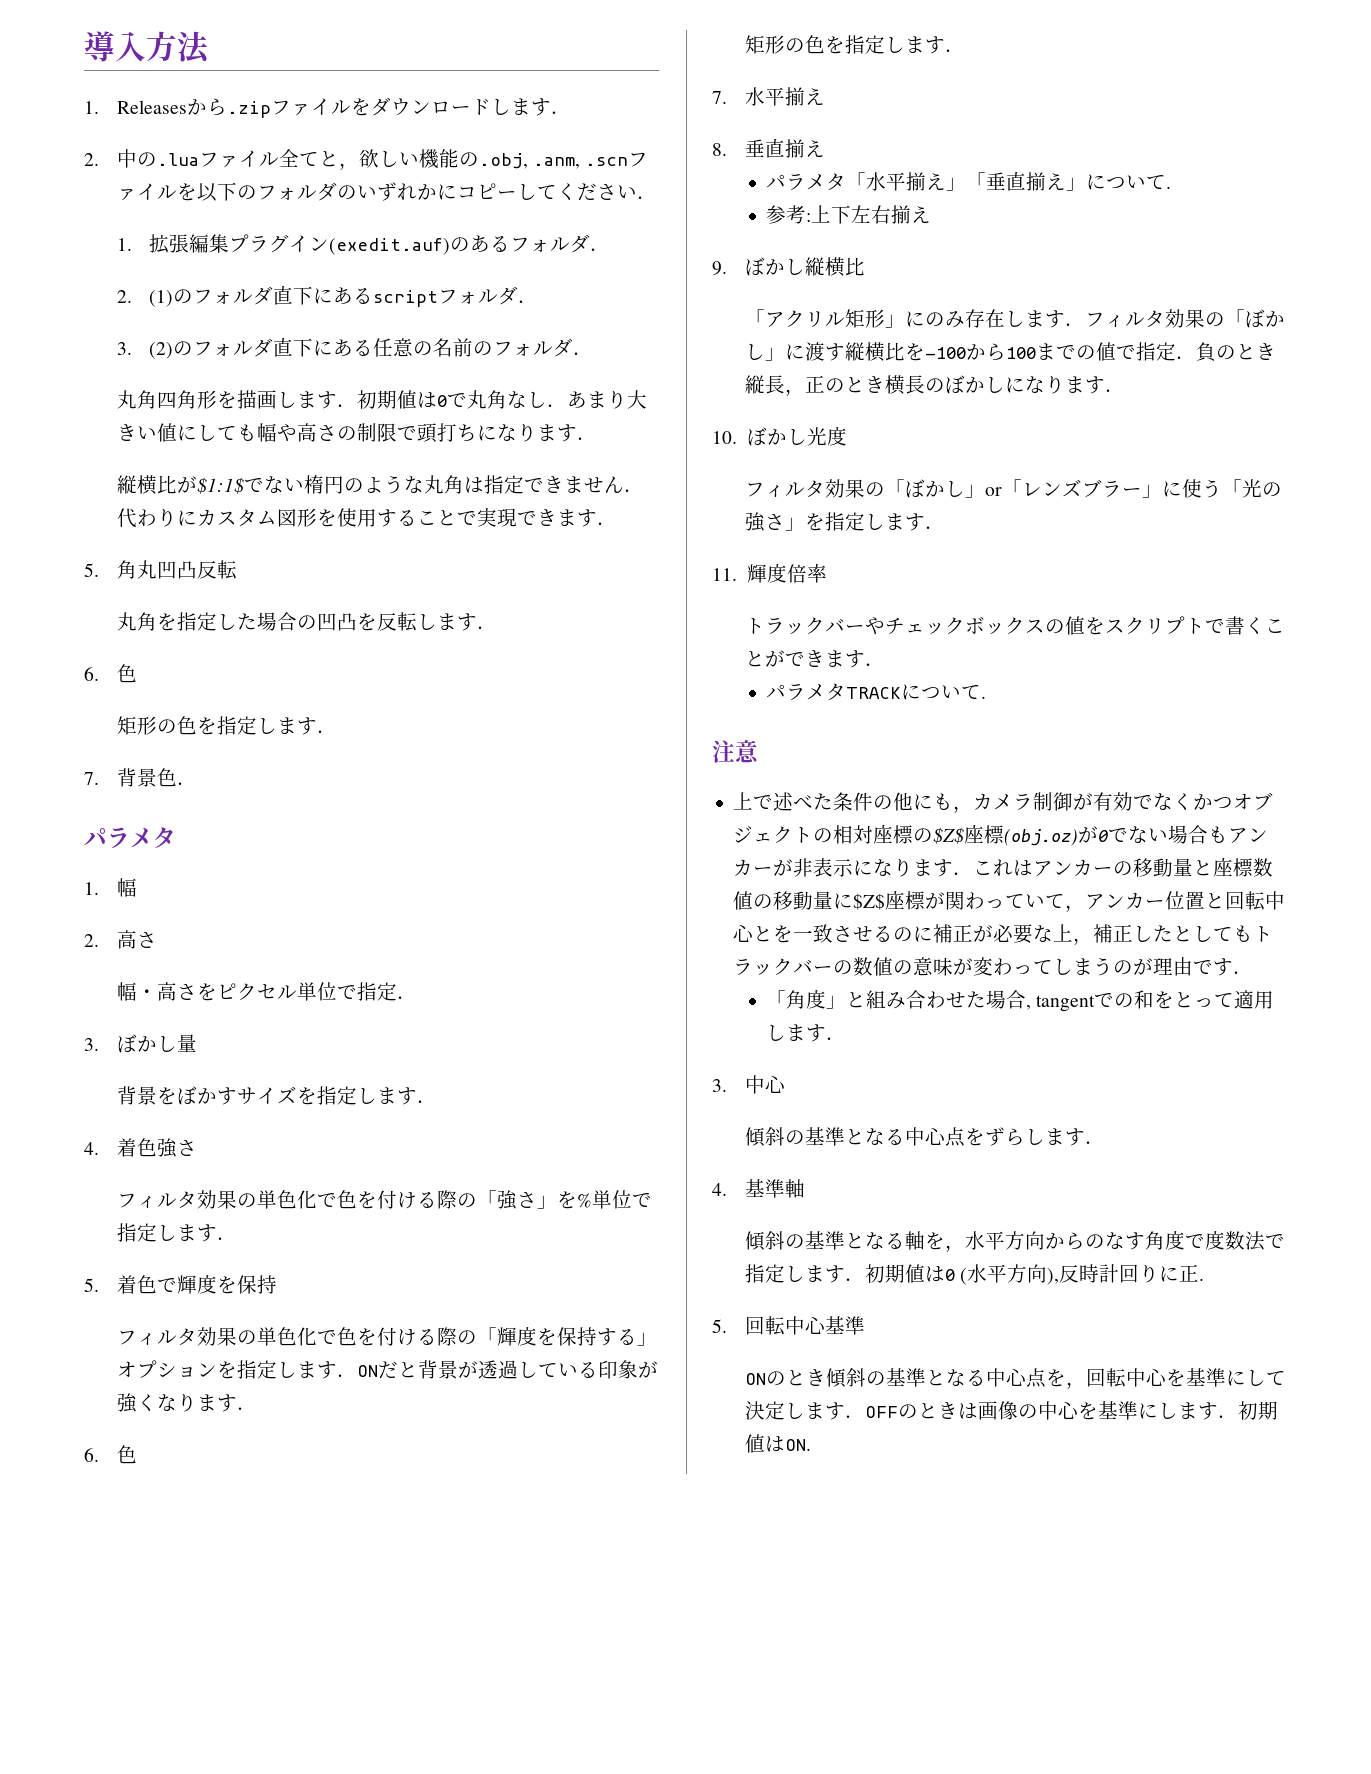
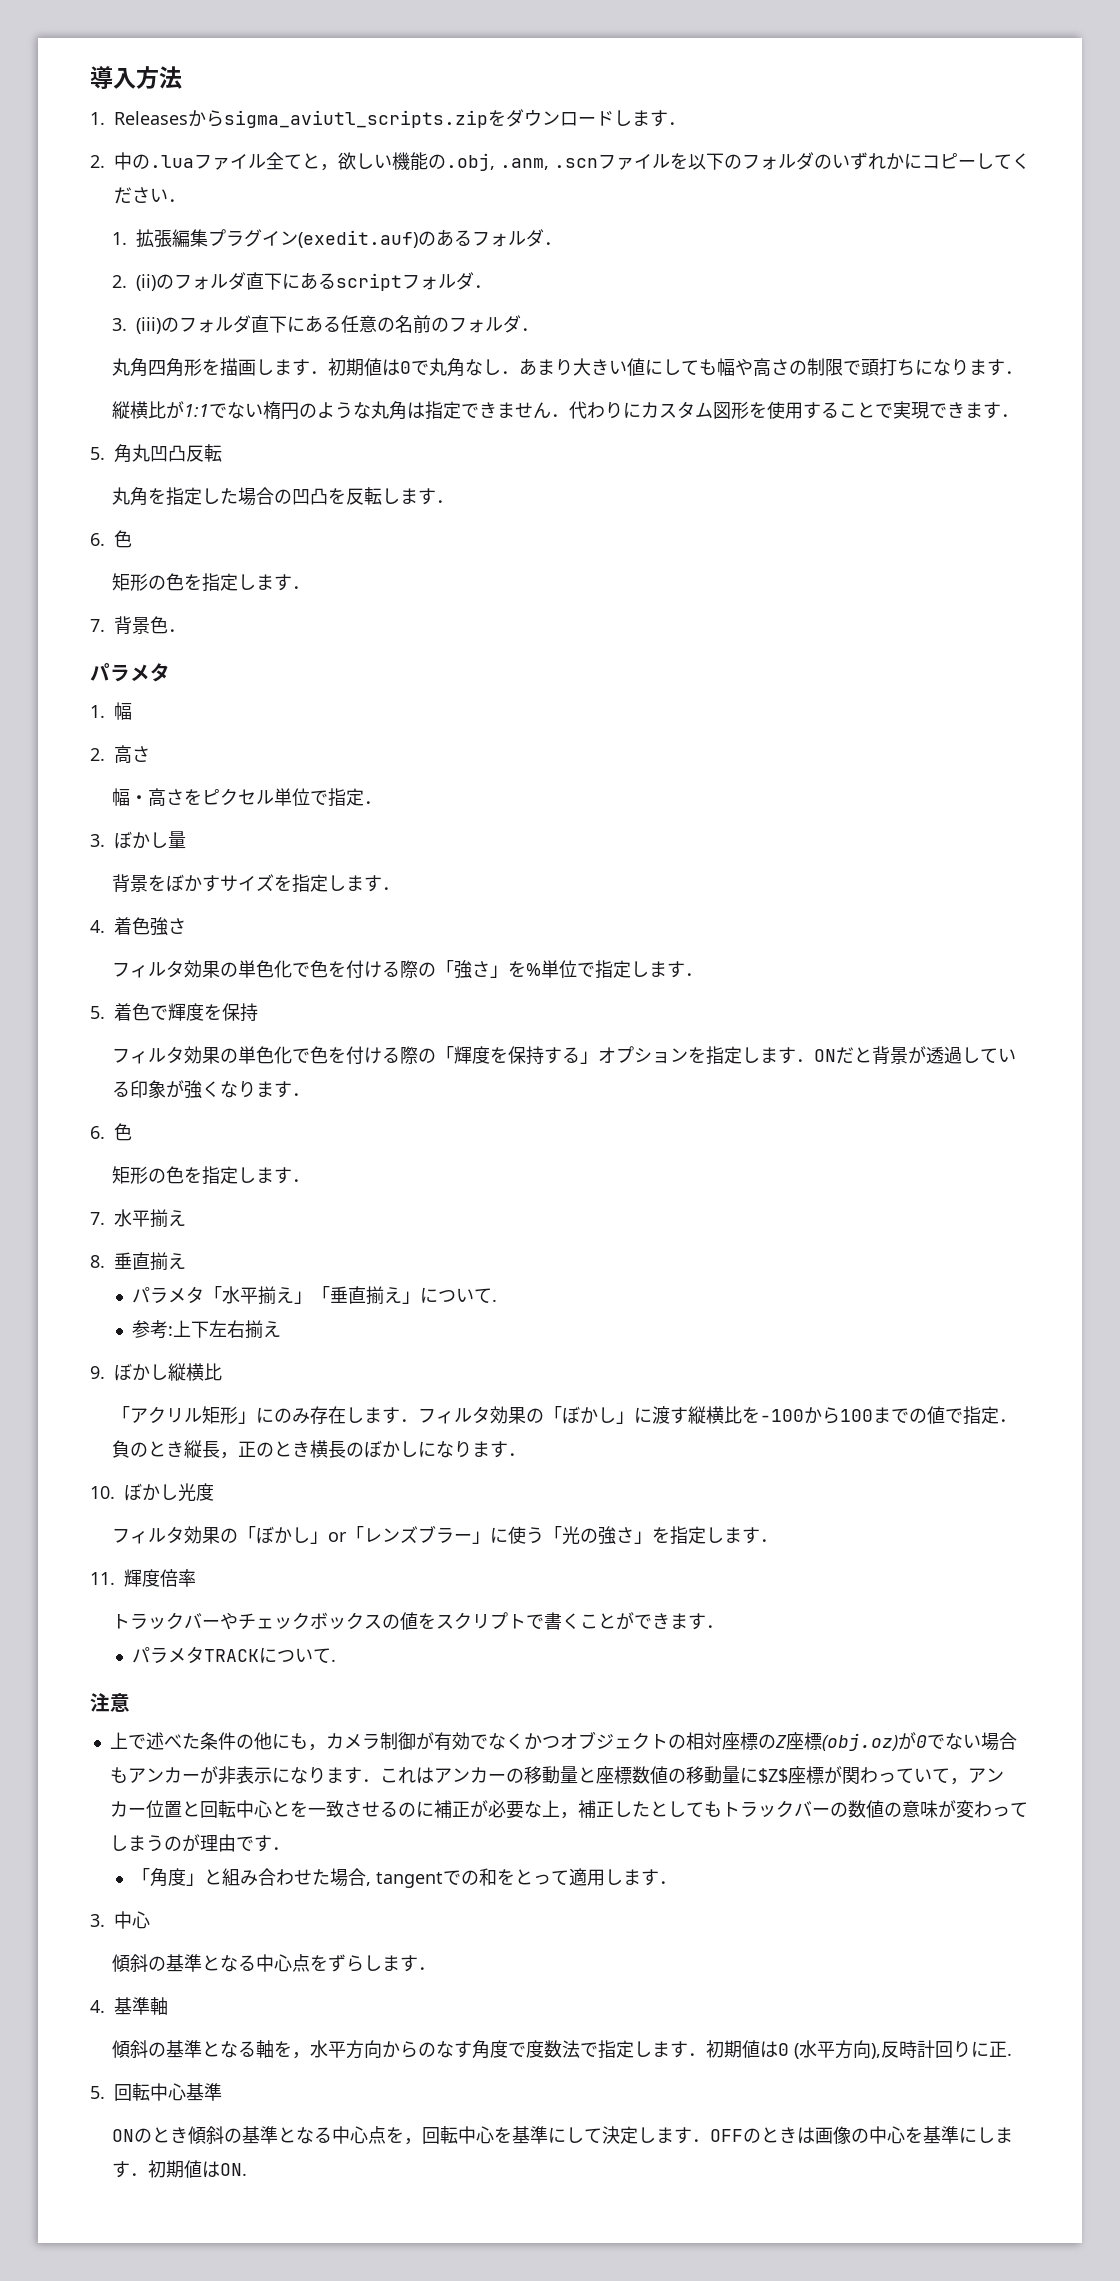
- 1. Releasesから.zipファイルをダウンロードします．
+ 1. Releasesからsigma_aviutl_scripts.zipをダウンロードします．
- 2. (1)のフォルダ直下にあるscriptフォルダ．
+ 2. (ii)のフォルダ直下にあるscriptフォルダ．
- 3. (2)のフォルダ直下にある任意の名前のフォルダ．
+ 3. (iii)のフォルダ直下にある任意の名前のフォルダ．
- 縦横比が$1:1$でない楕円のような丸角は指定できません．代わりにカスタム図形を使用することで実現できます．
+ 縦横比が1:1でない楕円のような丸角は指定できません．代わりにカスタム図形を使用することで実現できます．
- 上で述べた条件の他にも，カメラ制御が有効でなくかつオブジェクトの相対座標の$Z$座標(obj.oz)が0でない場合もアンカーが非表示になります．これはアンカーの移動量と座標数値の移動量に$Z$座標が関わっていて，アンカー位置と回転中心とを一致させるのに補正が必要な上，補正したとしてもトラックバーの数値の意味が変わってしまうのが理由です．
+ 上で述べた条件の他にも，カメラ制御が有効でなくかつオブジェクトの相対座標のZ座標(obj.oz)が0でない場合もアンカーが非表示になります．これはアンカーの移動量と座標数値の移動量に$Z$座標が関わっていて，アンカー位置と回転中心とを一致させるのに補正が必要な上，補正したとしてもトラックバーの数値の意味が変わってしまうのが理由です．

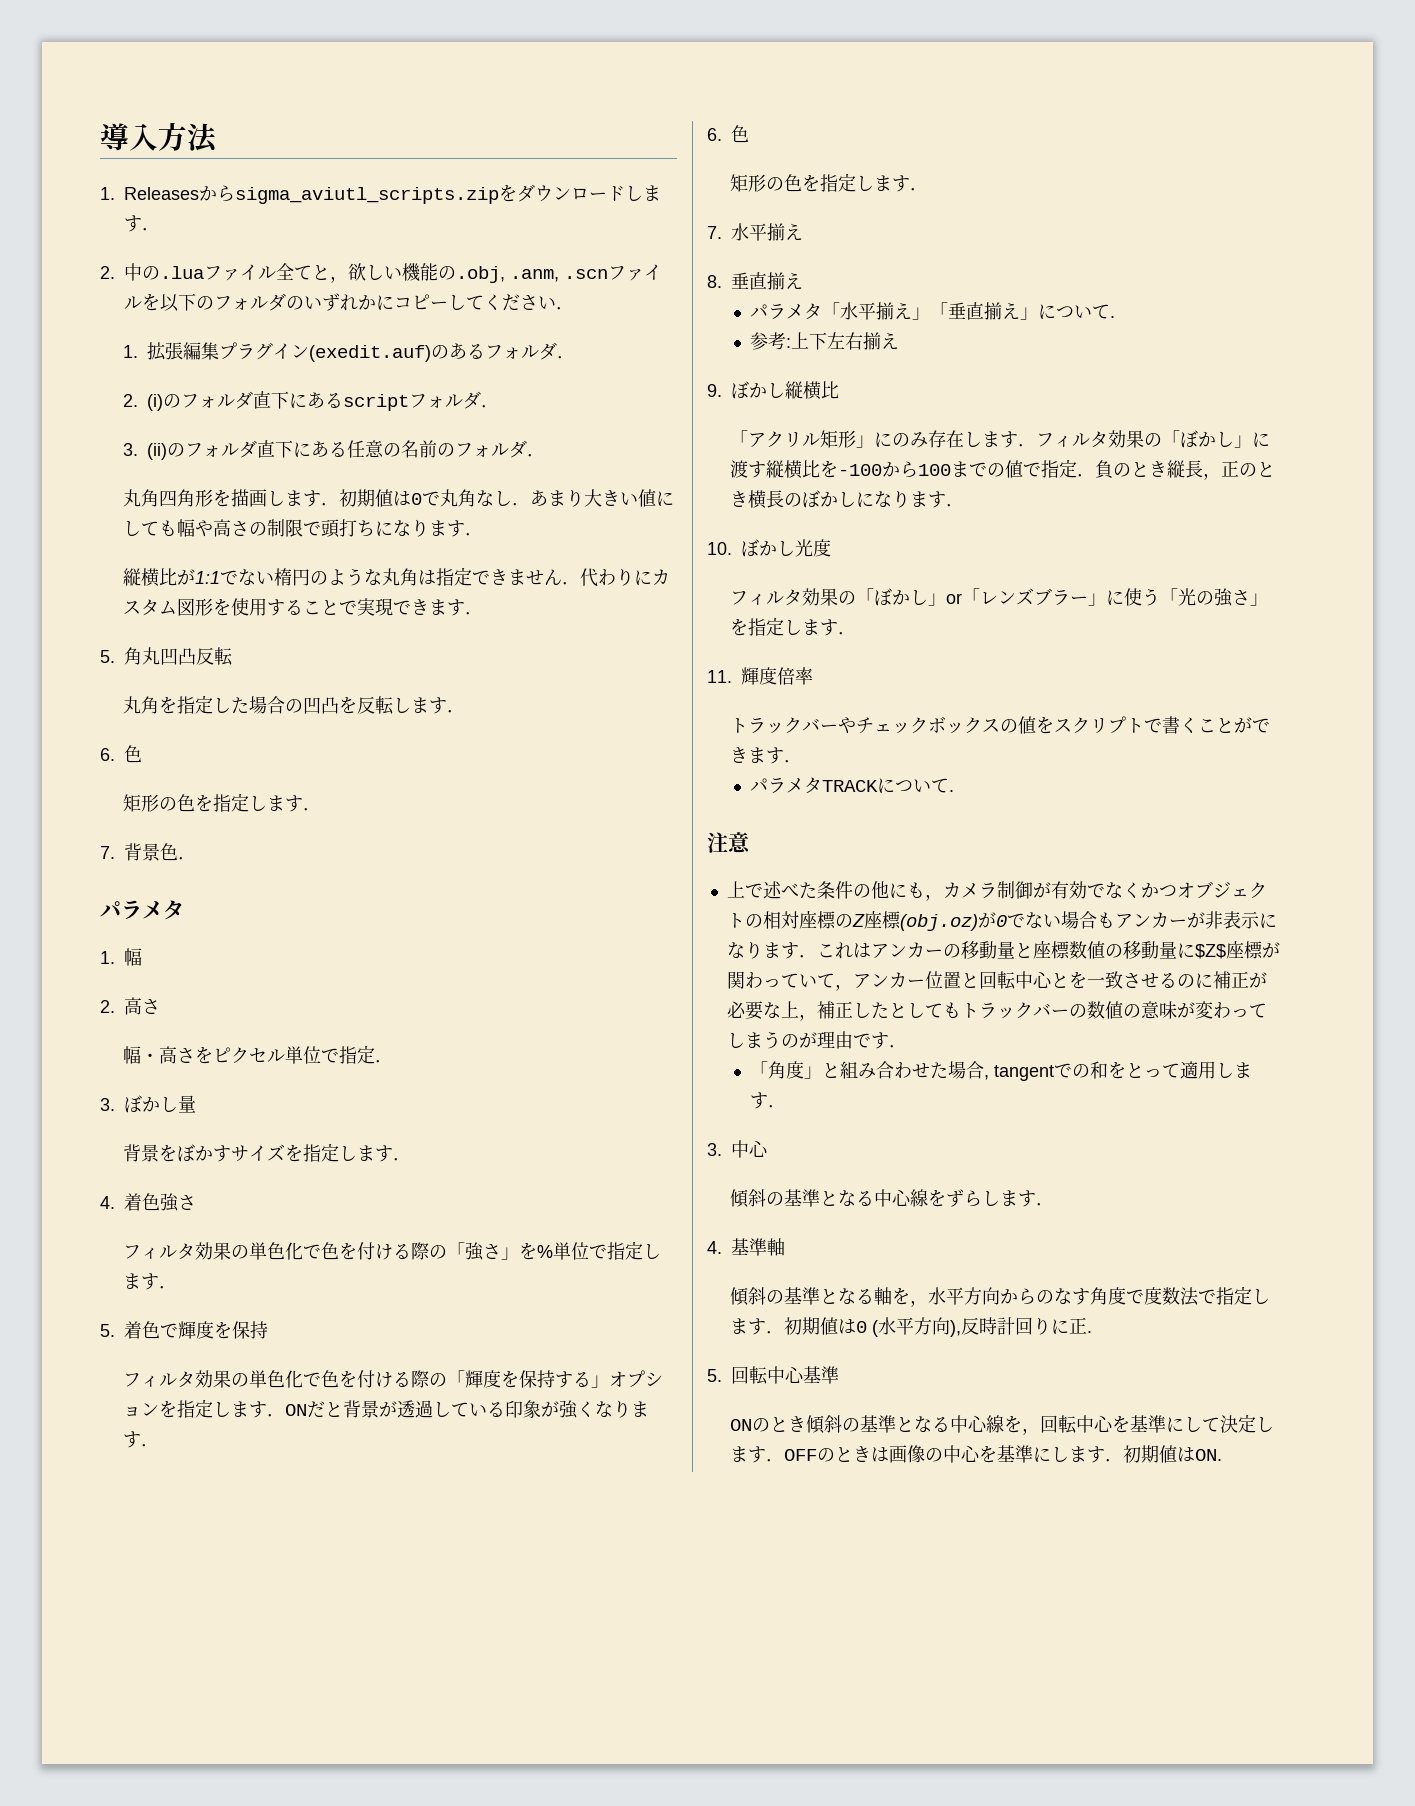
- 2. (ii)のフォルダ直下にあるscriptフォルダ．
+ 2. (i)のフォルダ直下にあるscriptフォルダ．
- 3. (iii)のフォルダ直下にある任意の名前のフォルダ．
+ 3. (ii)のフォルダ直下にある任意の名前のフォルダ．
- 傾斜の基準となる中心点をずらします．
+ 傾斜の基準となる中心線をずらします．
- ONのとき傾斜の基準となる中心点を，回転中心を基準にして決定します．OFFのときは画像の中心を基準にします．初期値はON.
+ ONのとき傾斜の基準となる中心線を，回転中心を基準にして決定します．OFFのときは画像の中心を基準にします．初期値はON.

